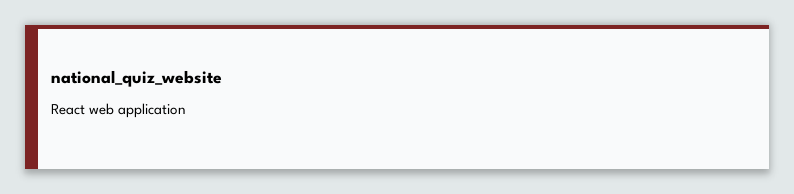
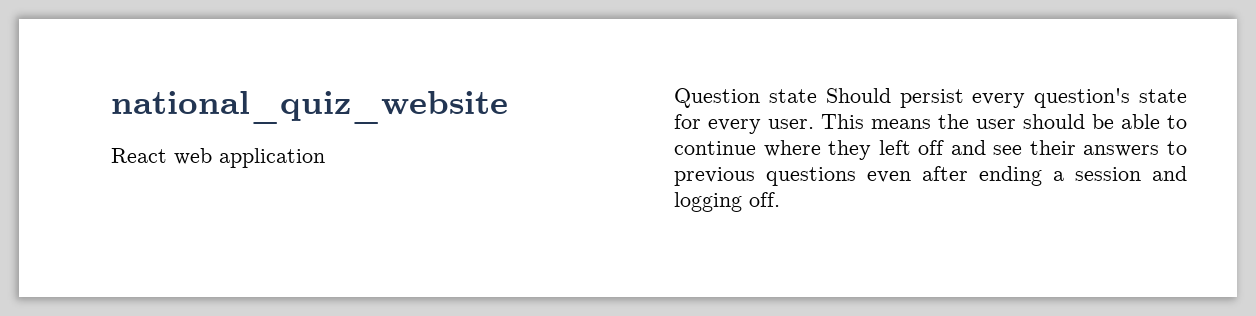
+ Question state Should persist every question's state for every user. This means the user should be able to continue where they left off and see their answers to previous questions even after ending a session and logging off.

